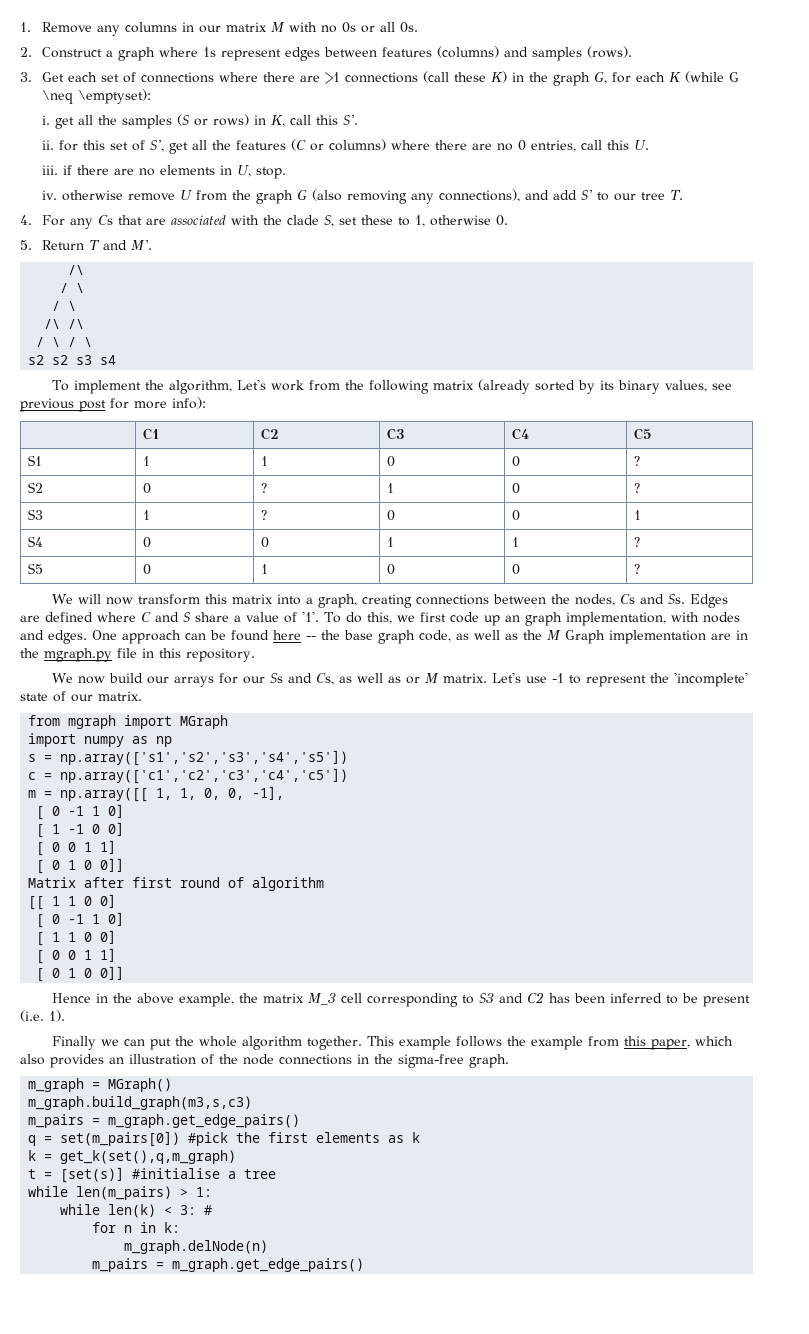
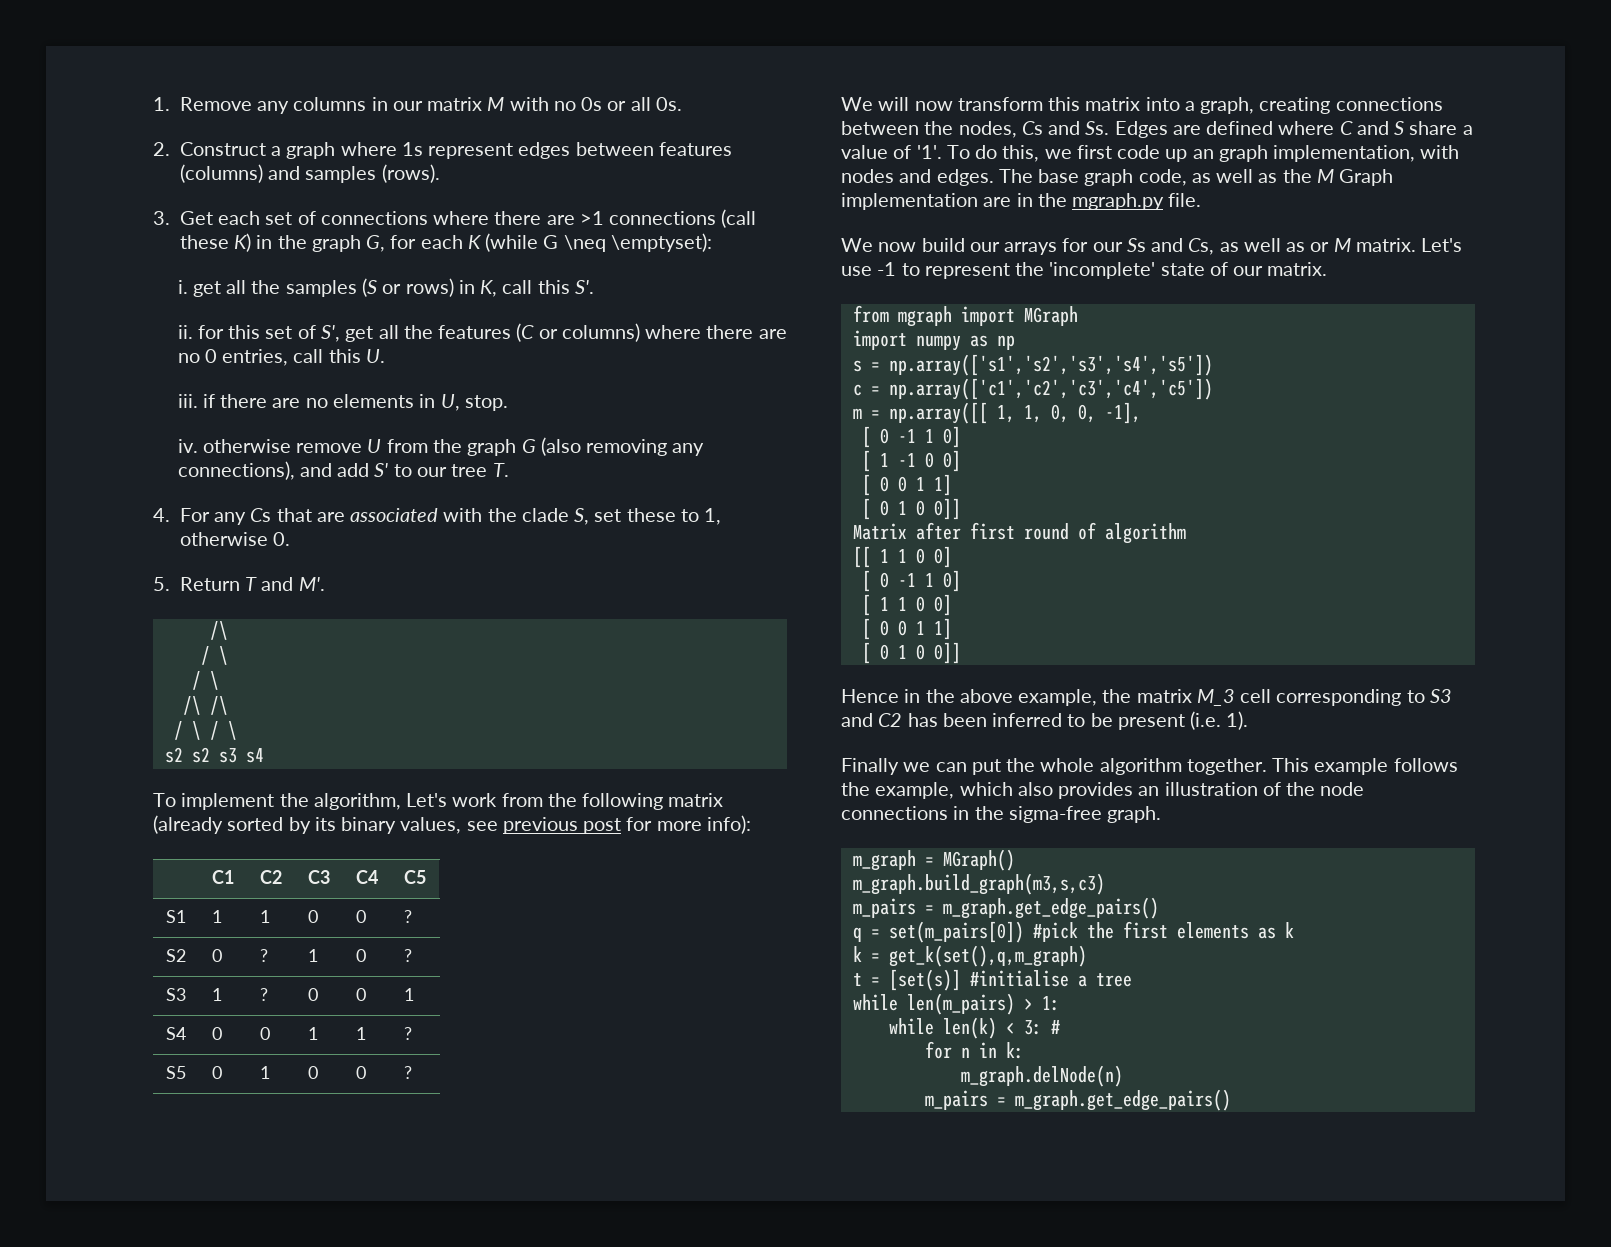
- One approach can be found here -- the base graph code, as well as the M Graph implementation are in the mgraph.py file in this repository.
+ The base graph code, as well as the M Graph implementation are in the mgraph.py file.
- This example follows the example from this paper, which also provides an illustration of the node connections in the sigma-free graph.
+ This example follows the example, which also provides an illustration of the node connections in the sigma-free graph.

